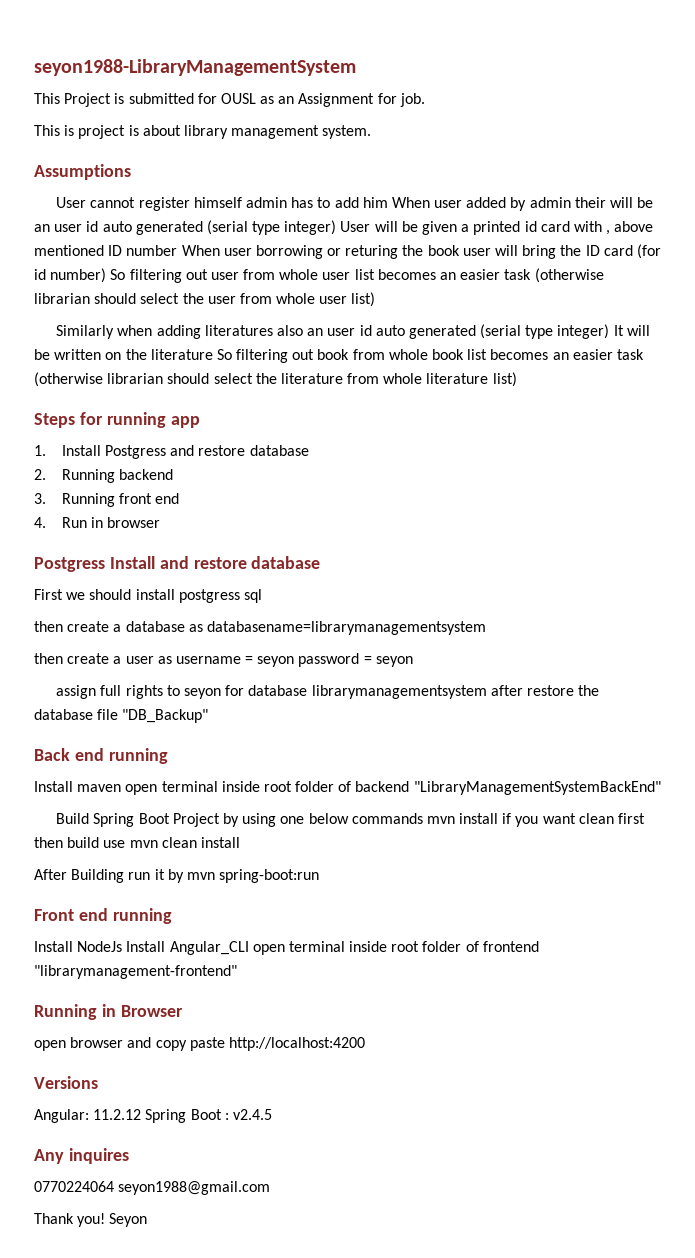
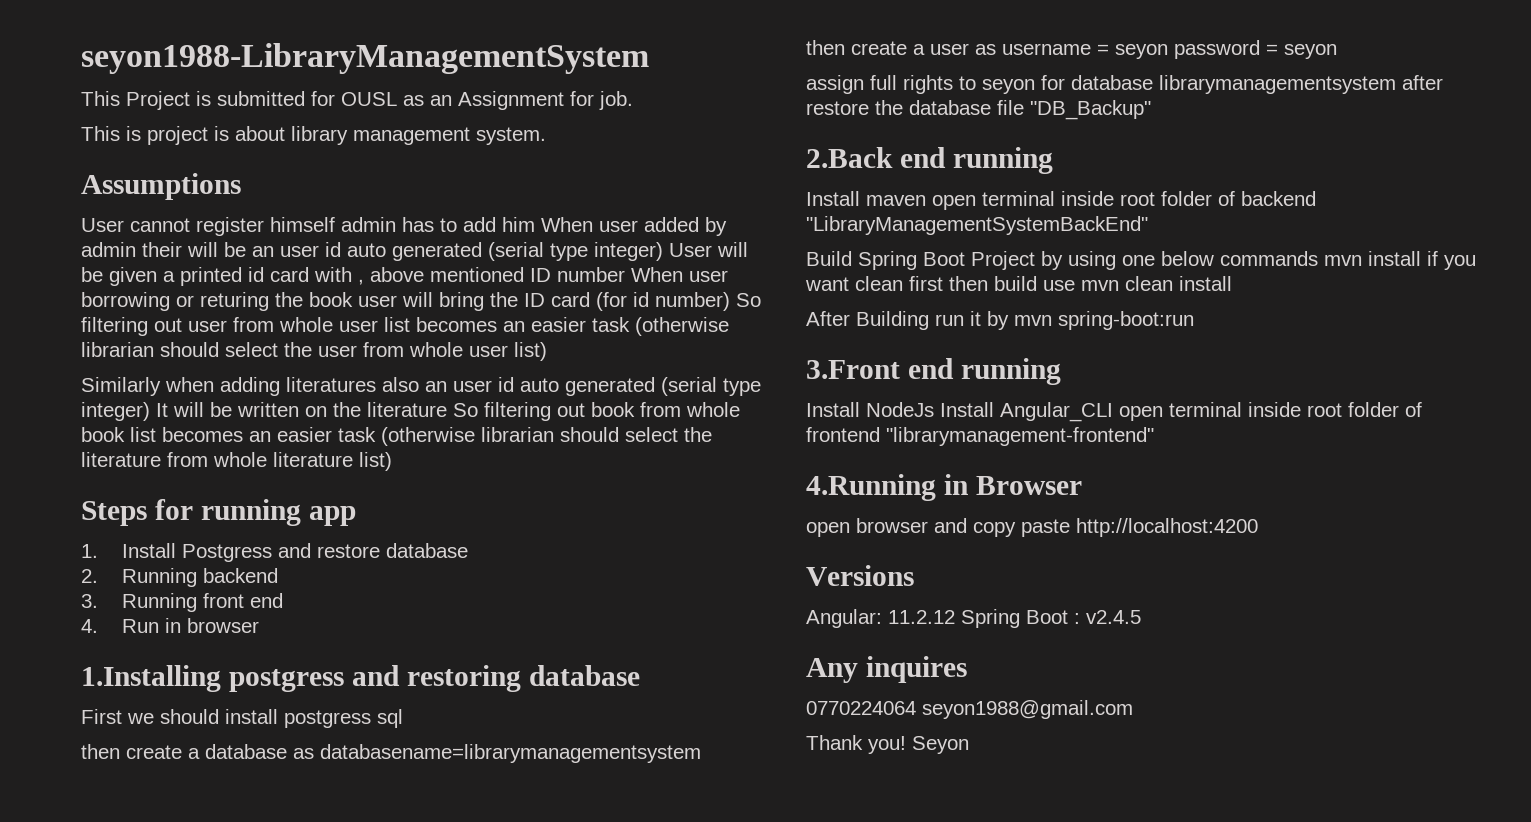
- Postgress Install and restore database
+ 1.Installing postgress and restoring database
- Back end running
+ 2.Back end running
- Front end running
+ 3.Front end running
- Running in Browser
+ 4.Running in Browser

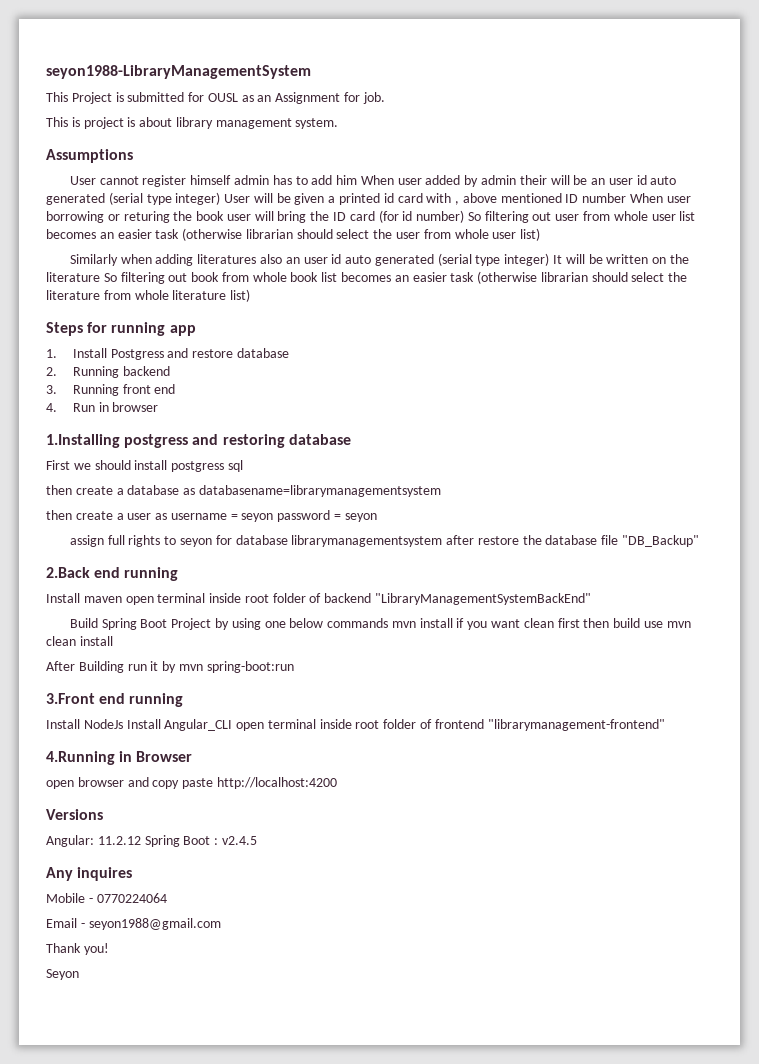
- 0770224064 seyon1988@gmail.com
+ Mobile - 0770224064
+ Email - seyon1988@gmail.com
- Thank you! Seyon
+ Thank you!
+ Seyon

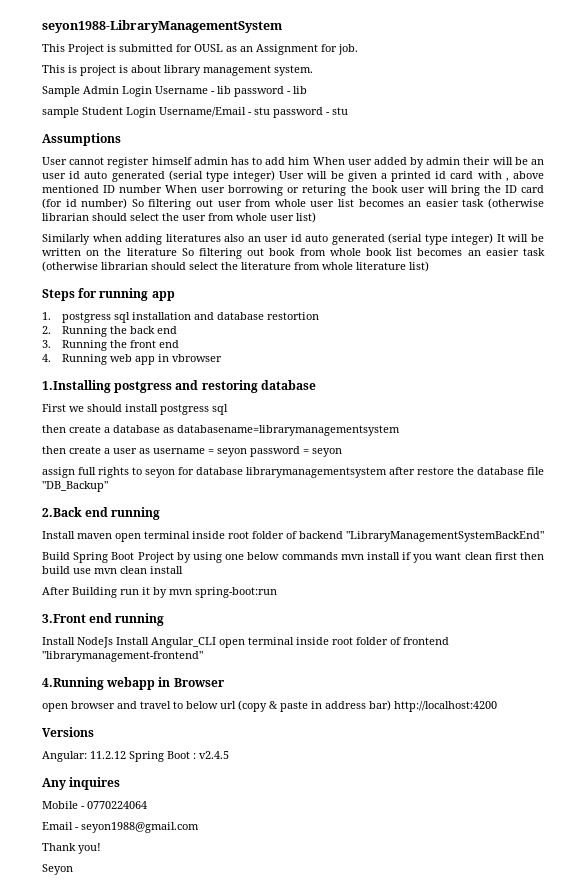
+ Sample Admin Login Username - lib password - lib
+ sample Student Login Username/Email - stu password - stu
- 1. Install Postgress and restore database
+ 1. postgress sql installation and database restortion
- 2. Running backend
+ 2. Running the back end
- 3. Running front end
+ 3. Running the front end
- 4. Run in browser
+ 4. Running web app in vbrowser
- 4.Running in Browser
+ 4.Running webapp in Browser
- open browser and copy paste http://localhost:4200
+ open browser and travel to below url (copy & paste in address bar) http://localhost:4200

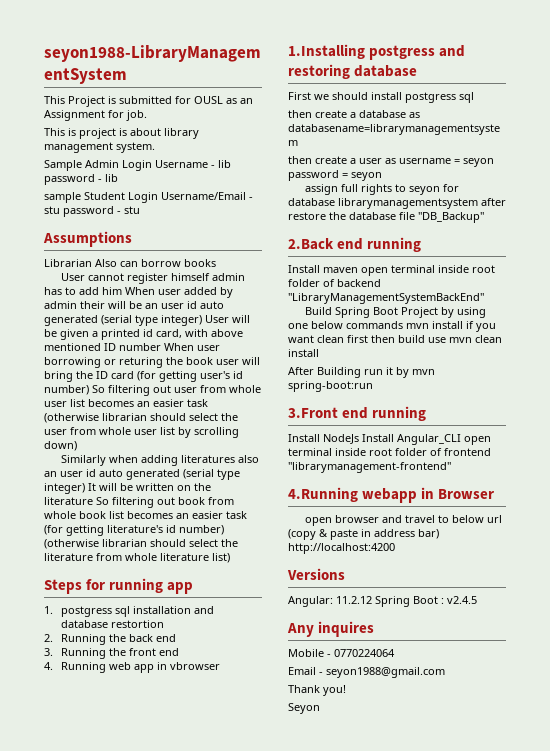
+ Librarian Also can borrow books
- User cannot register himself admin has to add him When user added by admin their will be an user id auto generated (serial type integer) User will be given a printed id card with , above mentioned ID number When user borrowing or returing the book user will bring the ID card (for id number) So filtering out user from whole user list becomes an easier task (otherwise librarian should select the user from whole user list)
+ User cannot register himself admin has to add him When user added by admin their will be an user id auto generated (serial type integer) User will be given a printed id card, with above mentioned ID number When user borrowing or returing the book user will bring the ID card (for getting user's id number) So filtering out user from whole user list becomes an easier task (otherwise librarian should select the user from whole user list by scrolling down)
- Similarly when adding literatures also an user id auto generated (serial type integer) It will be written on the literature So filtering out book from whole book list becomes an easier task (otherwise librarian should select the literature from whole literature list)
+ Similarly when adding literatures also an user id auto generated (serial type integer) It will be written on the literature So filtering out book from whole book list becomes an easier task (for getting literature's id number) (otherwise librarian should select the literature from whole literature list)

